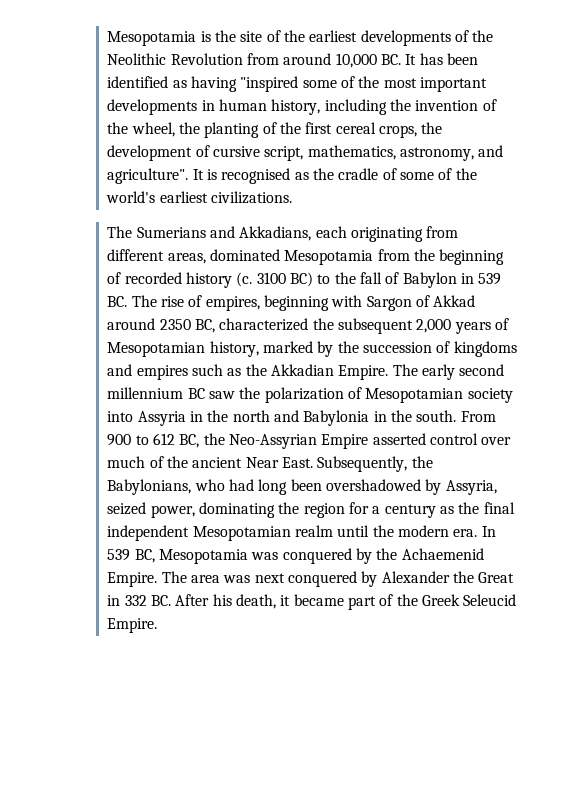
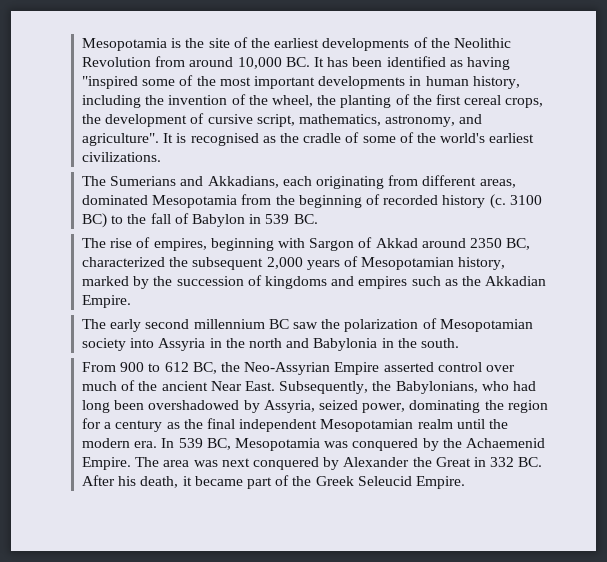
- 3100 BC) to the fall of Babylon in 539 BC. The rise of empires, beginning with Sargon of Akkad around 2350 BC, characterized the subsequent 2,000 years of Mesopotamian history, marked by the succession of kingdoms and empires such as the Akkadian Empire. The early second millennium BC saw the polarization of Mesopotamian society into Assyria in the north and Babylonia in the south. From 900 to 612 BC, the Neo-Assyrian Empire asserted control over much of the ancient Near East.
+ 3100 BC) to the fall of Babylon in 539 BC.
+ The rise of empires, beginning with Sargon of Akkad around 2350 BC, characterized the subsequent 2,000 years of Mesopotamian history, marked by the succession of kingdoms and empires such as the Akkadian Empire.
+ The early second millennium BC saw the polarization of Mesopotamian society into Assyria in the north and Babylonia in the south.
+ From 900 to 612 BC, the Neo-Assyrian Empire asserted control over much of the ancient Near East.

